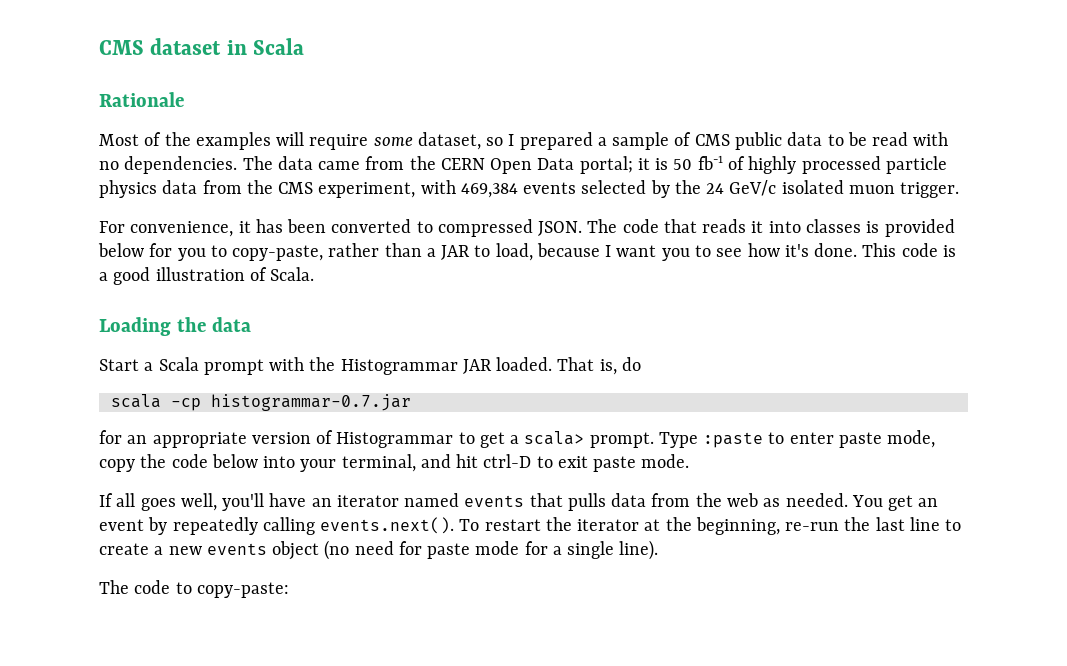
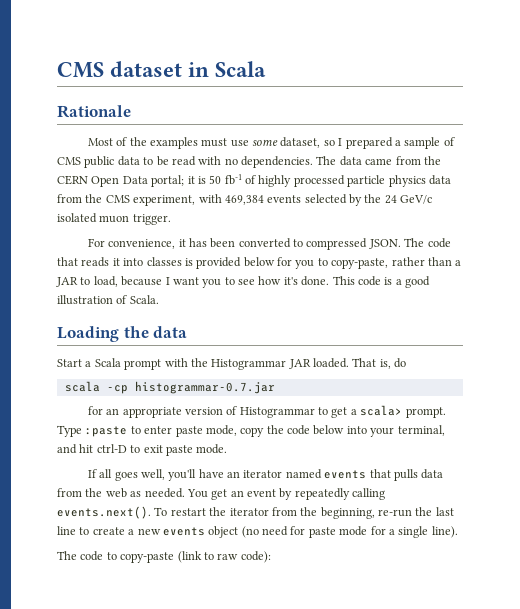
- Most of the examples will require some dataset, so I prepared a sample of CMS public data to be read with no dependencies.
+ Most of the examples must use some dataset, so I prepared a sample of CMS public data to be read with no dependencies.
- You get an event by repeatedly calling events.next(). To restart the iterator at the beginning, re-run the last line to create a new events object (no need for paste mode for a single line).
+ You get an event by repeatedly calling events.next(). To restart the iterator from the beginning, re-run the last line to create a new events object (no need for paste mode for a single line).
- The code to copy-paste:
+ The code to copy-paste (link to raw code):

